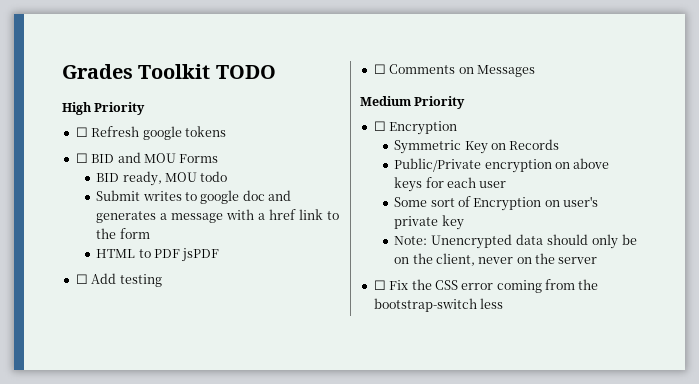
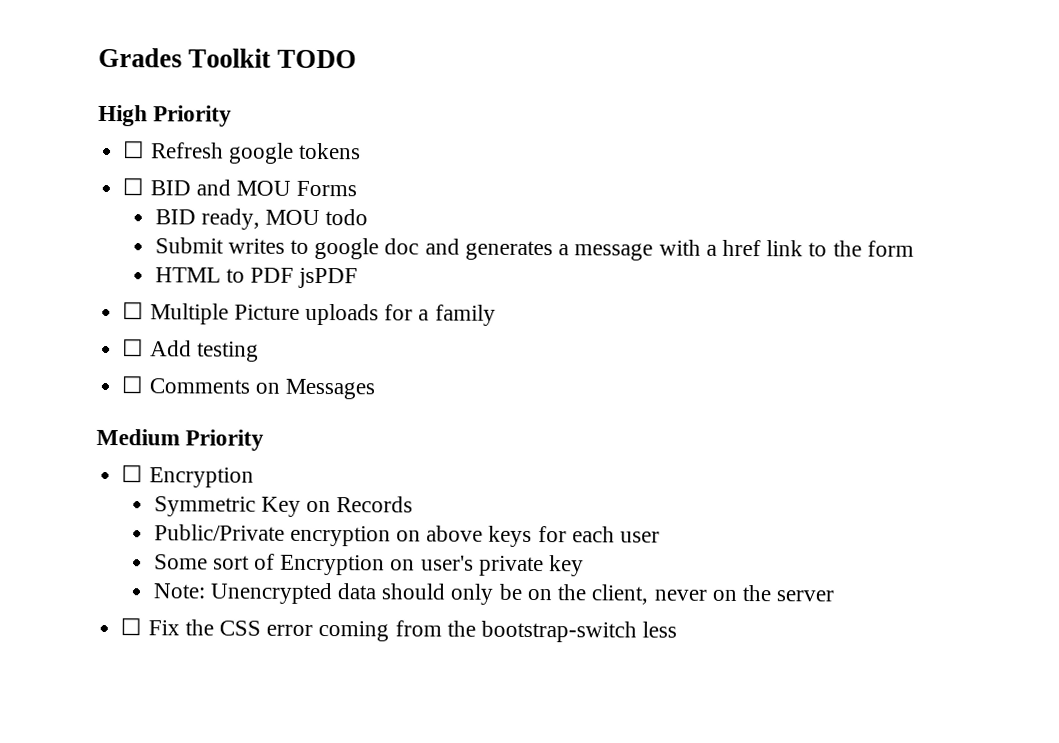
+ ☐ Multiple Picture uploads for a family

